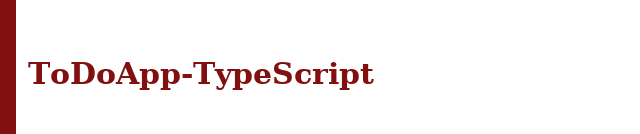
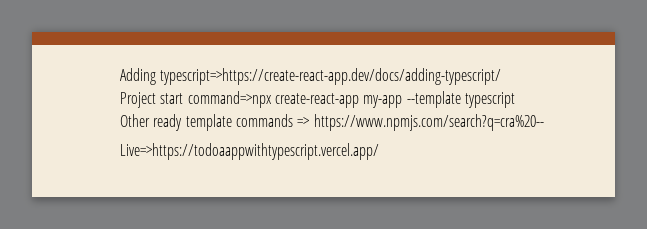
- ToDoApp-TypeScript
+ Adding typescript=>https://create-react-app.dev/docs/adding-typescript/
+ Project start command=>npx create-react-app my-app --template typescript
+ Other ready template commands => https://www.npmjs.com/search?q=cra%20--
+ Live=>https://todoaappwithtypescript.vercel.app/

